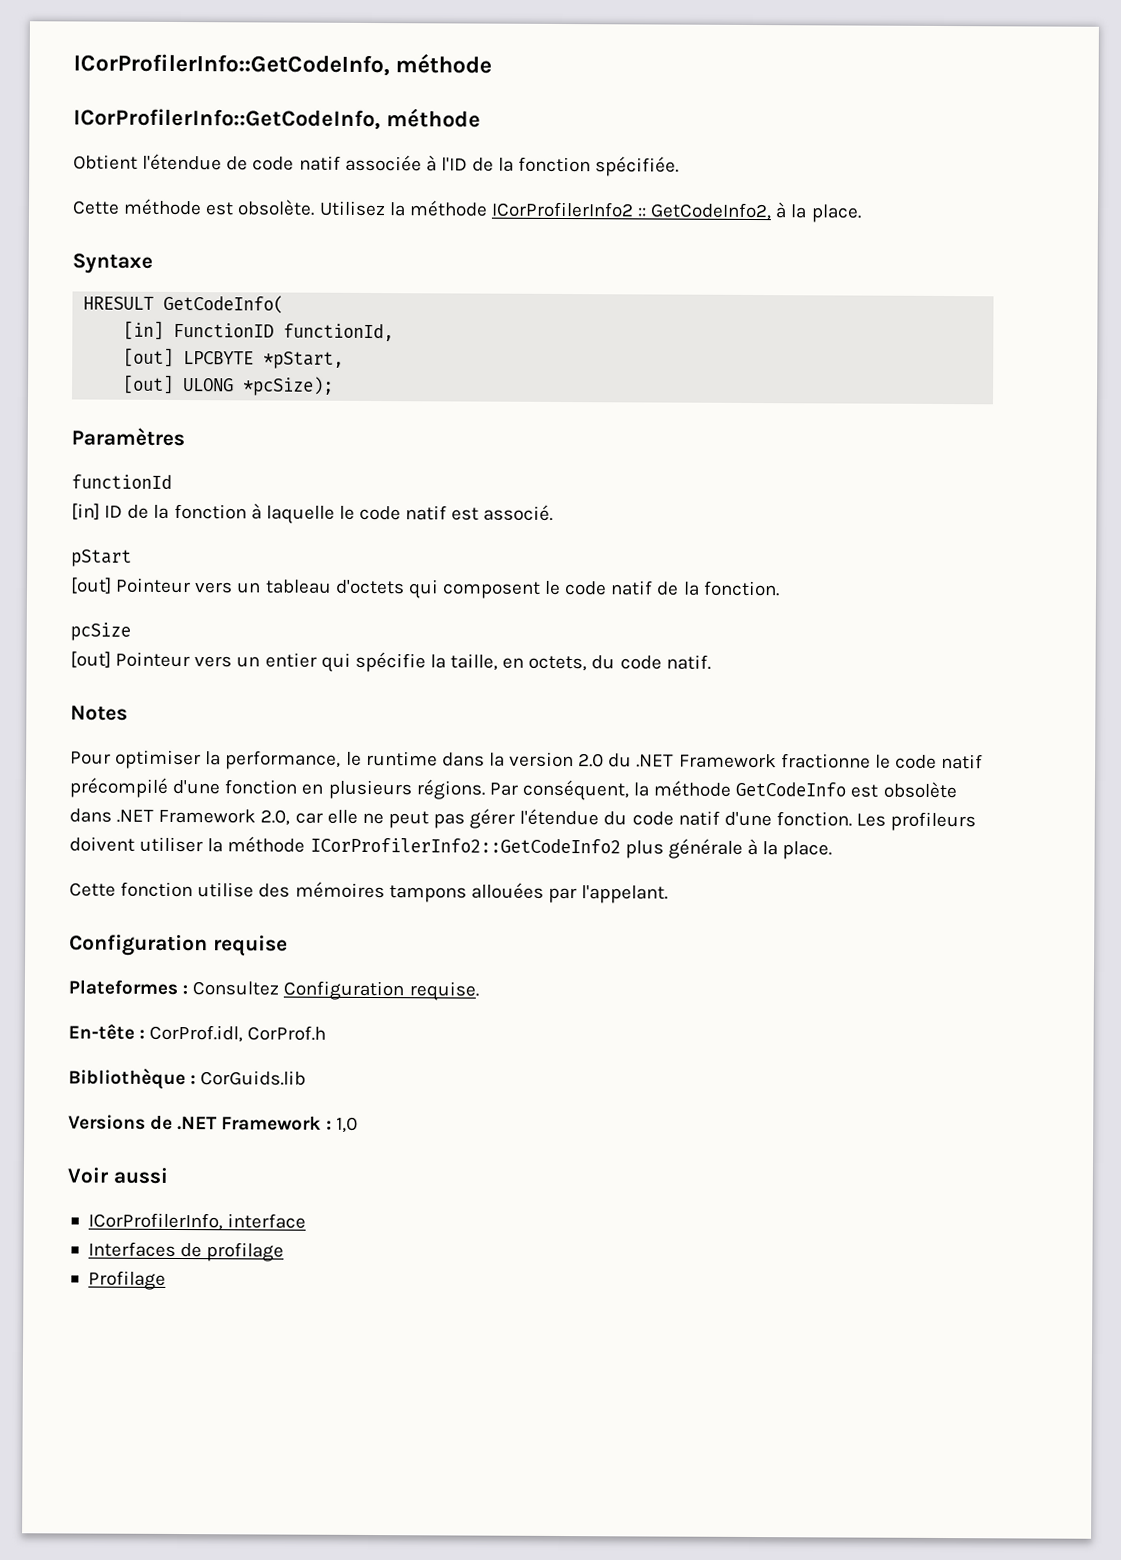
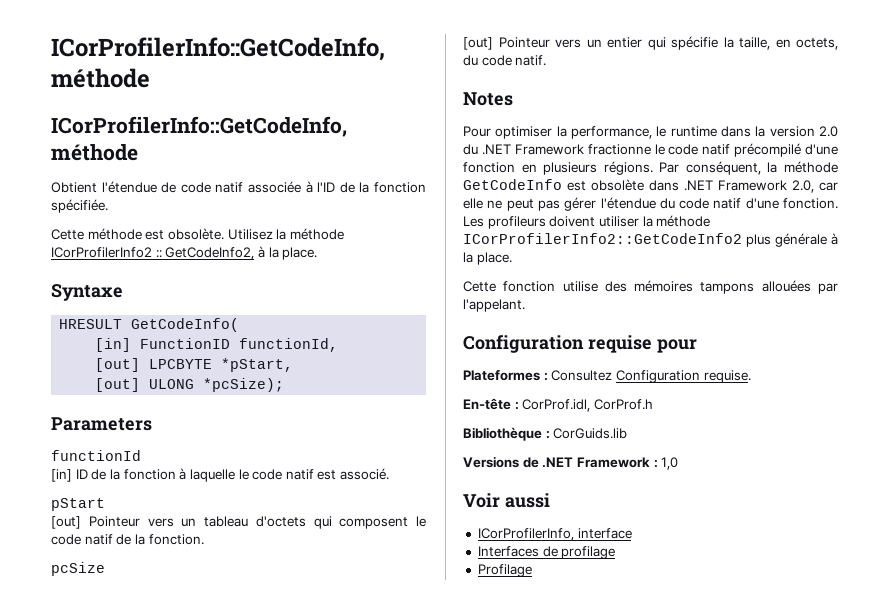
- Paramètres
+ Parameters
- Configuration requise
+ Configuration requise pour

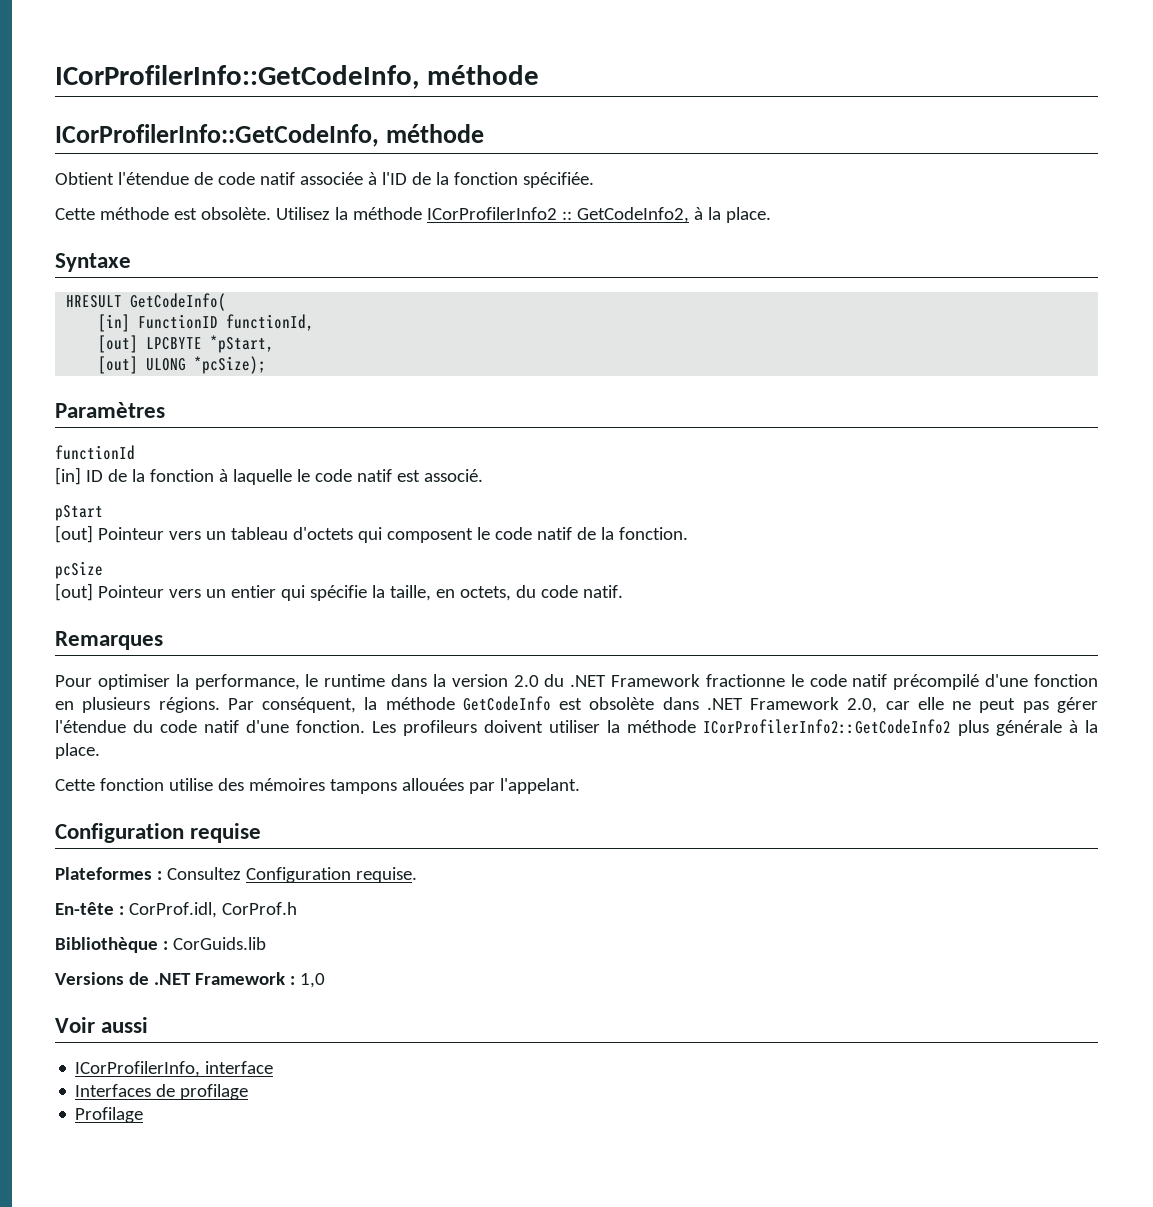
- Parameters
+ Paramètres
- Notes
+ Remarques
- Configuration requise pour
+ Configuration requise

